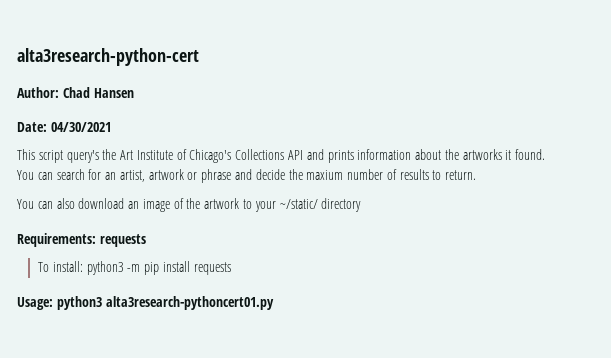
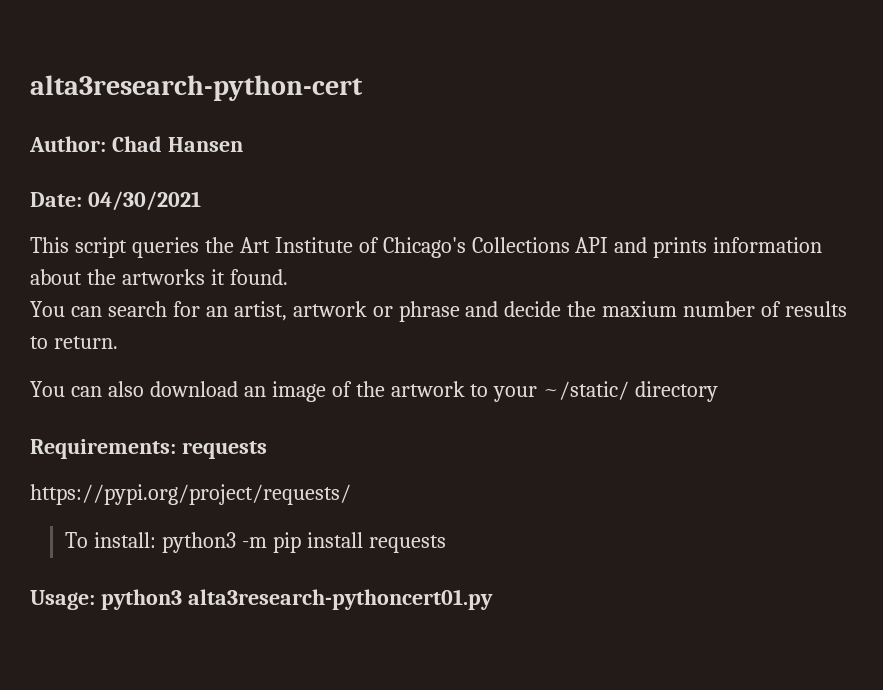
- This script query's the Art Institute of Chicago's Collections API and prints information about the artworks it found.
+ This script queries the Art Institute of Chicago's Collections API and prints information about the artworks it found.
+ https://pypi.org/project/requests/

